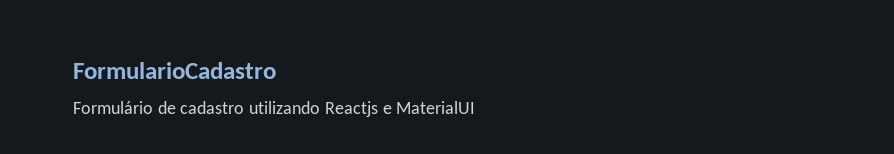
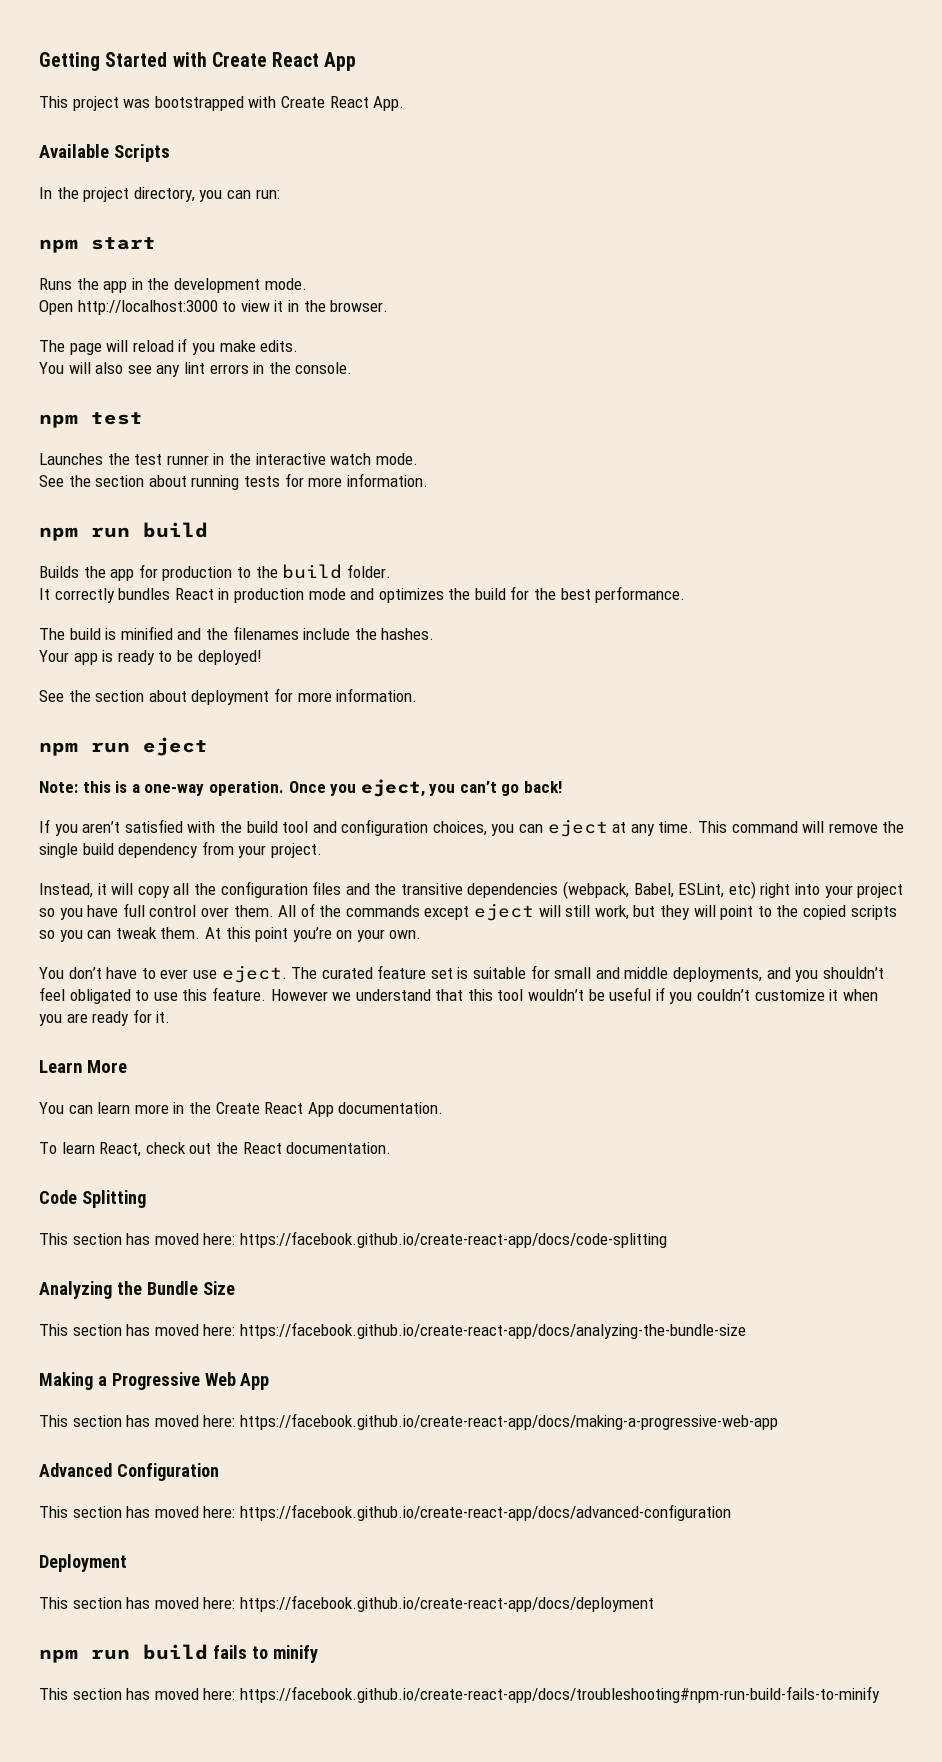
- FormularioCadastro
- Formulário de cadastro utilizando Reactjs e MaterialUI
+ Getting Started with Create React App
+ This project was bootstrapped with Create React App.
+ Available Scripts
+ In the project directory, you can run:
+ npm start
+ Runs the app in the development mode.
+ Open http://localhost:3000 to view it in the browser.
+ The page will reload if you make edits.
+ You will also see any lint errors in the console.
+ npm test
+ Launches the test runner in the interactive watch mode.
+ See the section about running tests for more information.
+ npm run build
+ Builds the app for production to the build folder.
+ It correctly bundles React in production mode and optimizes the build for the best performance.
+ The build is minified and the filenames include the hashes.
+ Your app is ready to be deployed!
+ See the section about deployment for more information.
+ npm run eject
+ Note: this is a one-way operation. Once you eject, you can’t go back!
+ If you aren’t satisfied with the build tool and configuration choices, you can eject at any time. This command will remove the single build dependency from your project.
+ Instead, it will copy all the configuration files and the transitive dependencies (webpack, Babel, ESLint, etc) right into your project so you have full control over them. All of the commands except eject will still work, but they will point to the copied scripts so you can tweak them. At this point you’re on your own.
+ You don’t have to ever use eject. The curated feature set is suitable for small and middle deployments, and you shouldn’t feel obligated to use this feature. However we understand that this tool wouldn’t be useful if you couldn’t customize it when you are ready for it.
+ Learn More
+ You can learn more in the Create React App documentation.
+ To learn React, check out the React documentation.
+ Code Splitting
+ This section has moved here: https://facebook.github.io/create-react-app/docs/code-splitting
+ Analyzing the Bundle Size
+ This section has moved here: https://facebook.github.io/create-react-app/docs/analyzing-the-bundle-size
+ Making a Progressive Web App
+ This section has moved here: https://facebook.github.io/create-react-app/docs/making-a-progressive-web-app
+ Advanced Configuration
+ This section has moved here: https://facebook.github.io/create-react-app/docs/advanced-configuration
+ Deployment
+ This section has moved here: https://facebook.github.io/create-react-app/docs/deployment
+ npm run build fails to minify
+ This section has moved here: https://facebook.github.io/create-react-app/docs/troubleshooting#npm-run-build-fails-to-minify

